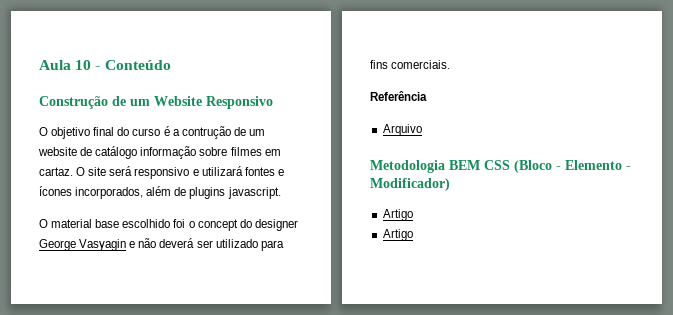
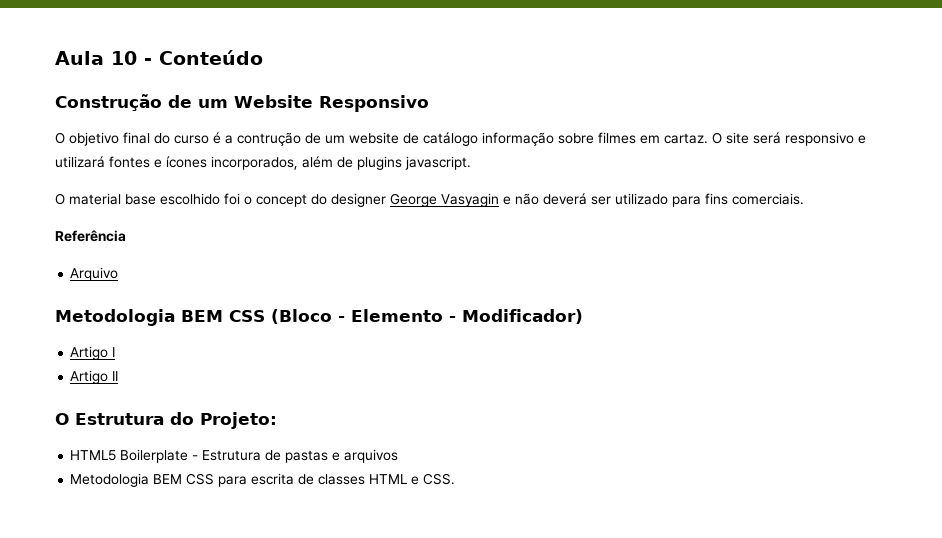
  Metodologia BEM CSS (Bloco - Elemento - Modificador)
- Artigo
- Artigo
+ Artigo I
+ Artigo II
+ O Estrutura do Projeto:
+ HTML5 Boilerplate - Estrutura de pastas e arquivos
+ Metodologia BEM CSS para escrita de classes HTML e CSS.

